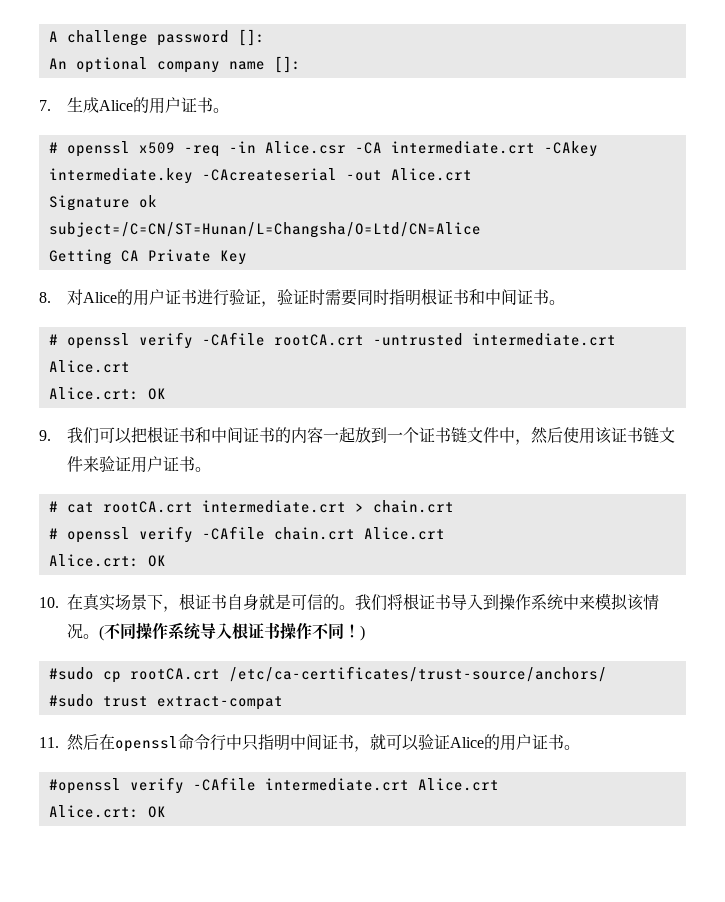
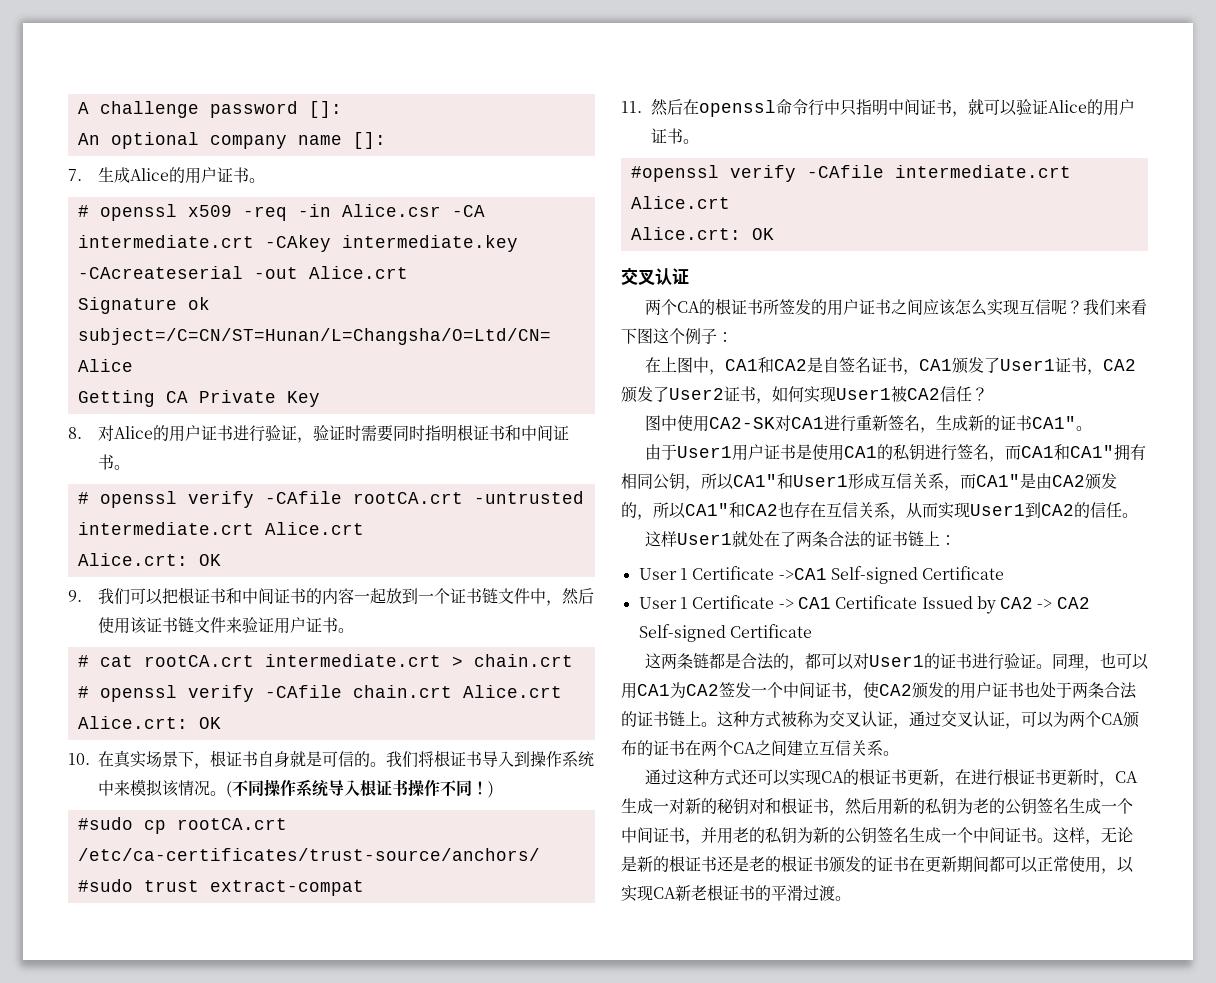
  #openssl verify -CAfile intermediate.crt Alice.crt
  Alice.crt: OK
+ 交叉认证
+ 两个CA的根证书所签发的用户证书之间应该怎么实现互信呢？我们来看下图这个例子：
+ 在上图中，CA1和CA2是自签名证书，CA1颁发了User1证书，CA2颁发了User2证书，如何实现User1被CA2信任？
+ 图中使用CA2-SK对CA1进行重新签名，生成新的证书CA1"。
+ 由于User1用户证书是使用CA1的私钥进行签名，而CA1和CA1"拥有相同公钥，所以CA1"和User1形成互信关系，而CA1"是由CA2颁发的，所以CA1"和CA2也存在互信关系，从而实现User1到CA2的信任。
+ 这样User1就处在了两条合法的证书链上：
+ User 1 Certificate ->CA1 Self-signed Certificate
+ User 1 Certificate -> CA1 Certificate Issued by CA2 -> CA2 Self-signed Certificate
+ 这两条链都是合法的，都可以对User1的证书进行验证。同理，也可以用CA1为CA2签发一个中间证书，使CA2颁发的用户证书也处于两条合法的证书链上。这种方式被称为交叉认证，通过交叉认证，可以为两个CA颁布的证书在两个CA之间建立互信关系。
+ 通过这种方式还可以实现CA的根证书更新，在进行根证书更新时，CA生成一对新的秘钥对和根证书，然后用新的私钥为老的公钥签名生成一个中间证书，并用老的私钥为新的公钥签名生成一个中间证书。这样，无论是新的根证书还是老的根证书颁发的证书在更新期间都可以正常使用，以实现CA新老根证书的平滑过渡。

